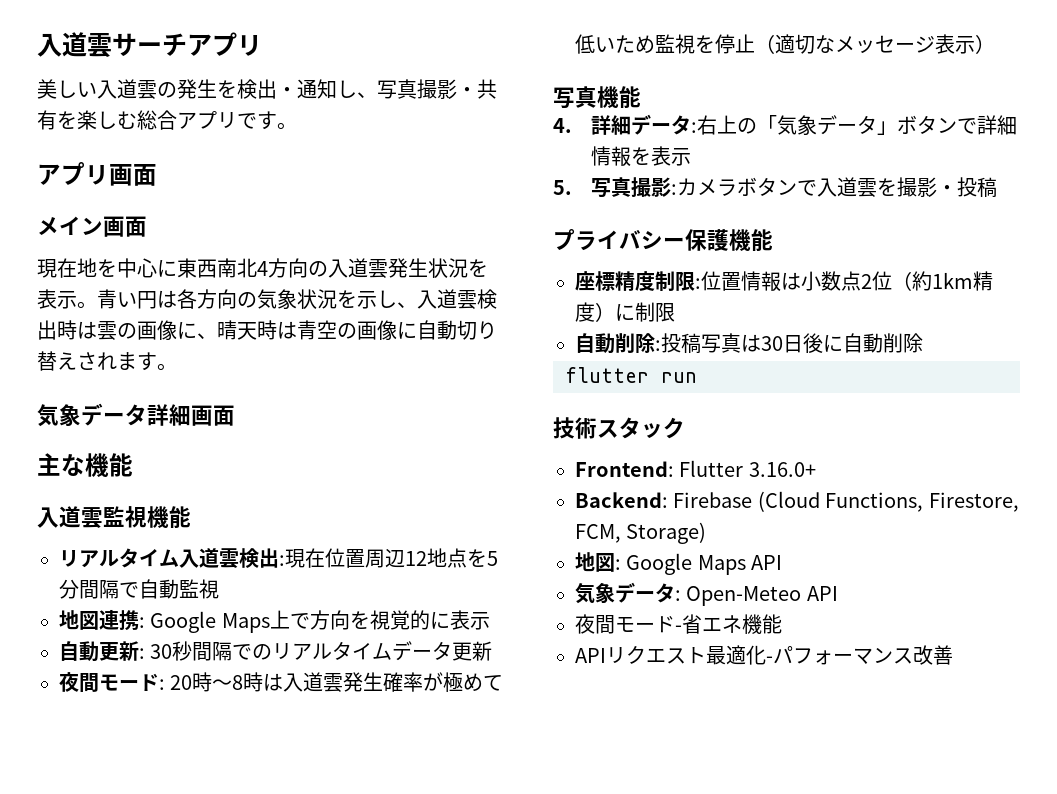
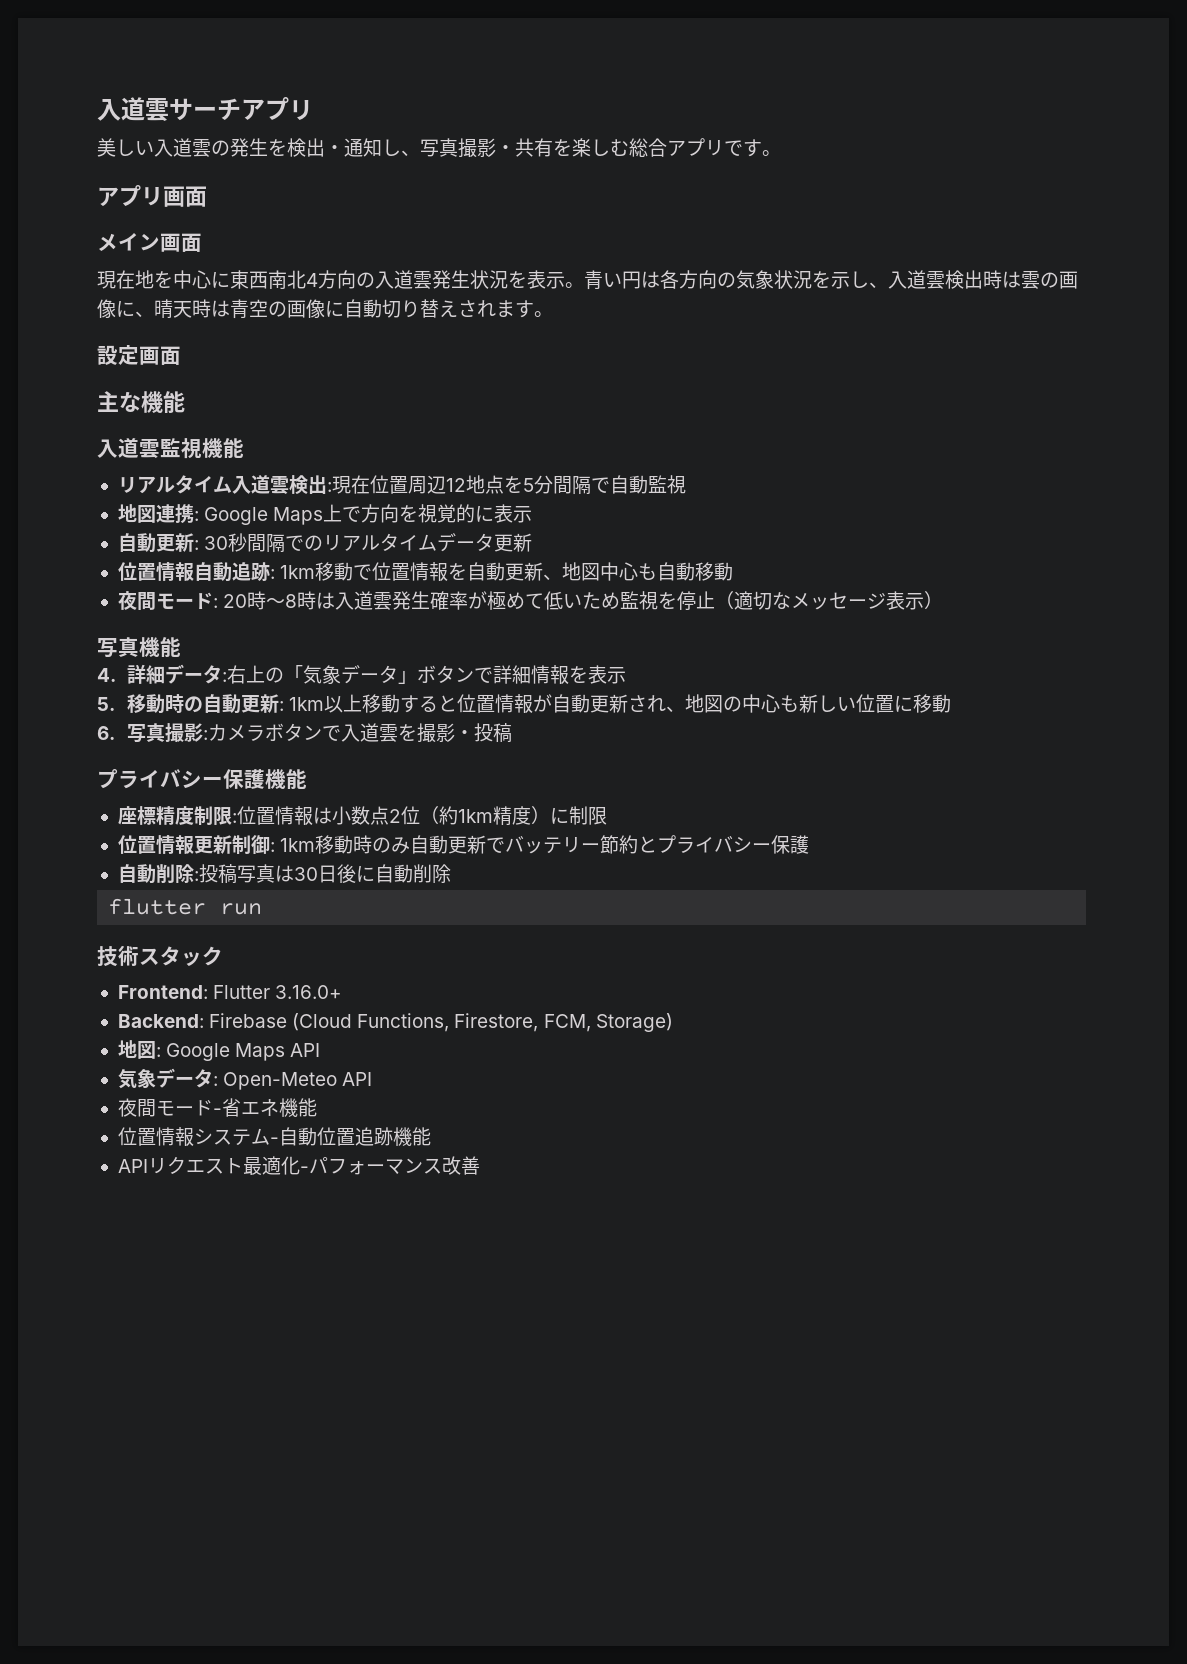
- 気象データ詳細画面
+ 設定画面
+ 位置情報自動追跡: 1km移動で位置情報を自動更新、地図中心も自動移動
- 5.写真撮影:カメラボタンで入道雲を撮影・投稿
+ 5.移動時の自動更新: 1km以上移動すると位置情報が自動更新され、地図の中心も新しい位置に移動
+ 6.写真撮影:カメラボタンで入道雲を撮影・投稿
+ 位置情報更新制御: 1km移動時のみ自動更新でバッテリー節約とプライバシー保護
+ 位置情報システム-自動位置追跡機能

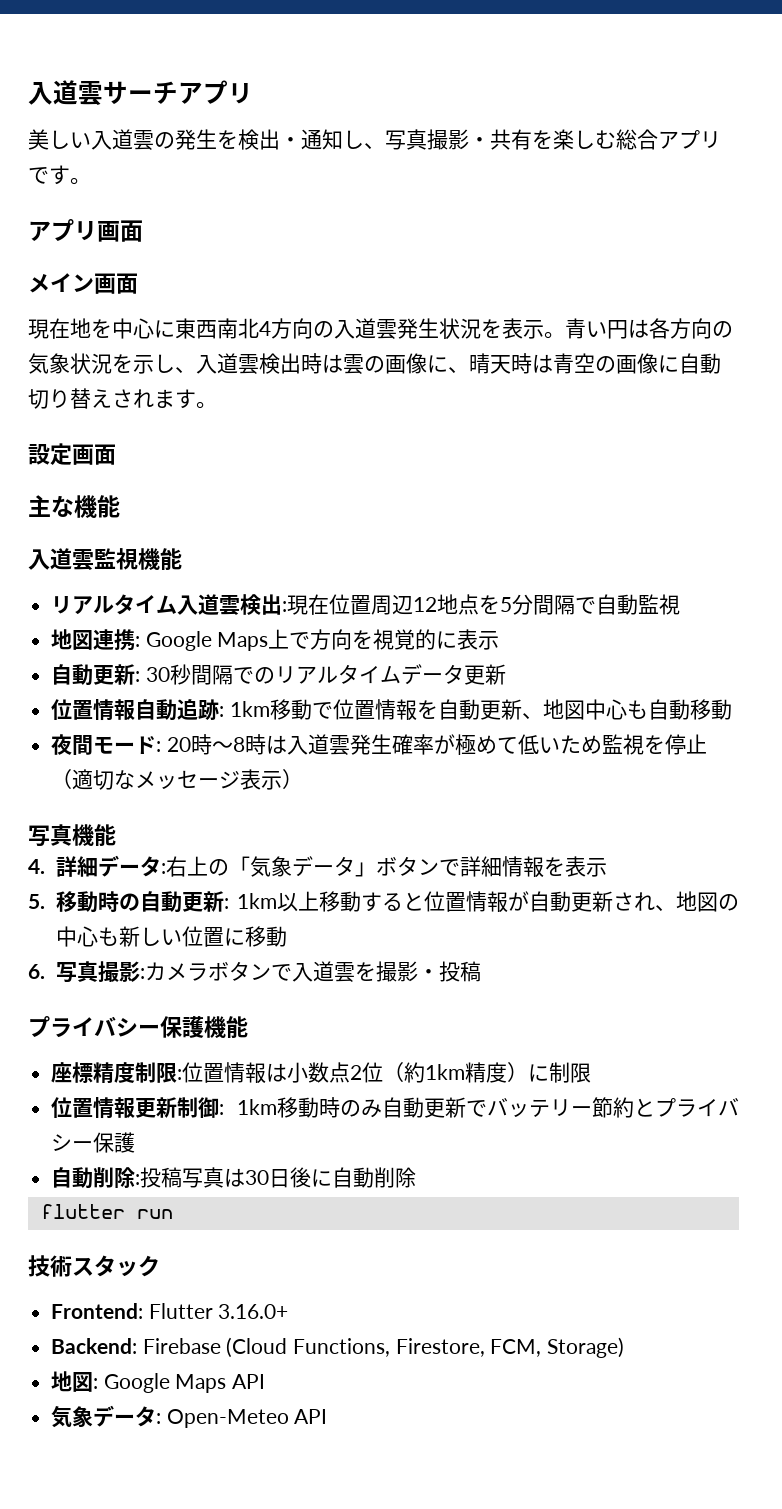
- 夜間モード-省エネ機能
- 位置情報システム-自動位置追跡機能
- APIリクエスト最適化-パフォーマンス改善

